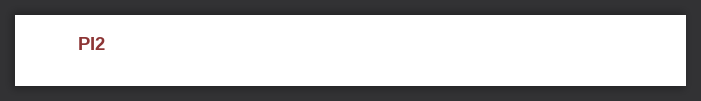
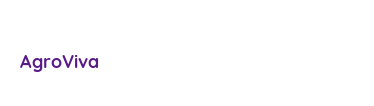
- PI2
+ AgroViva

